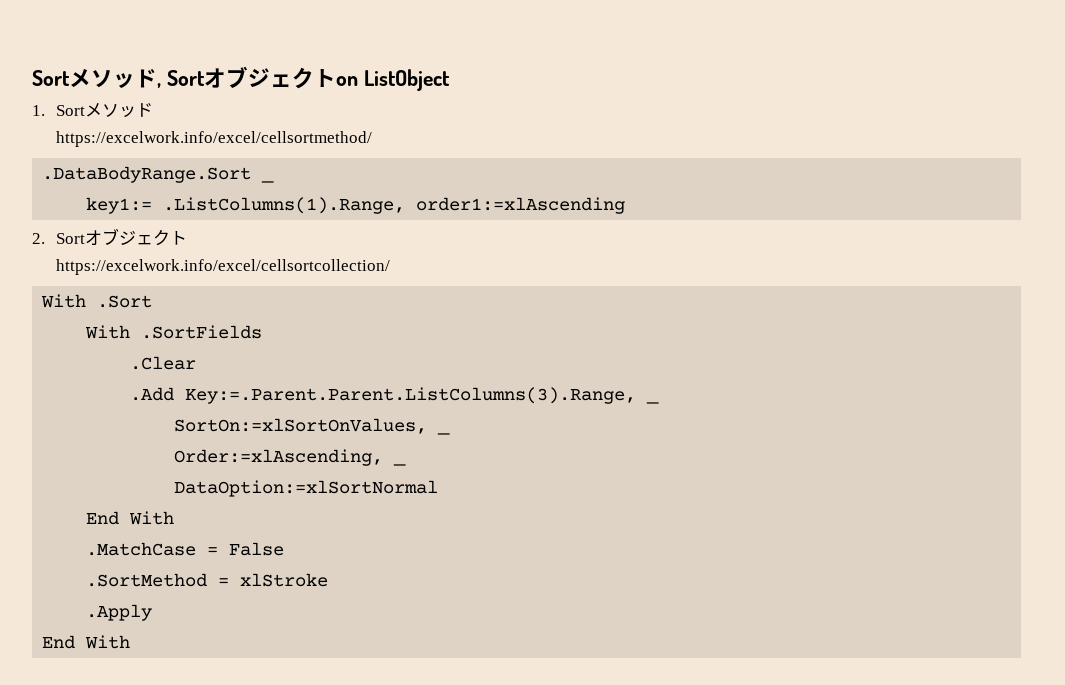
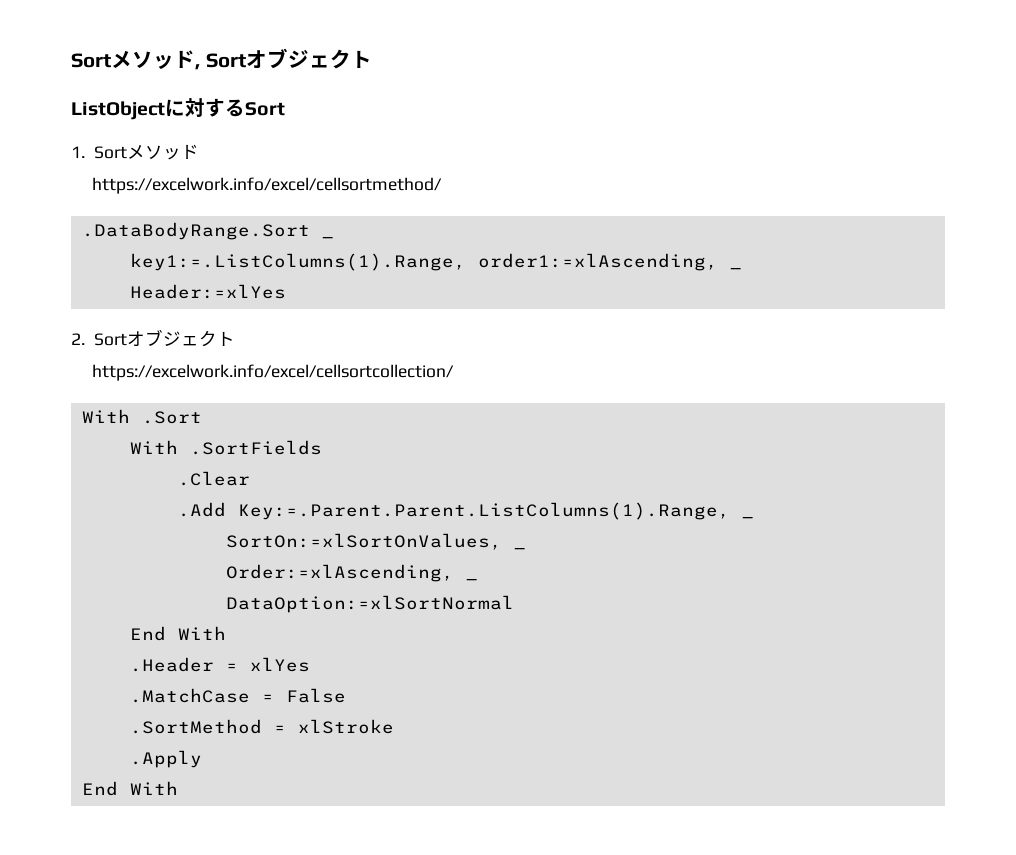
- Sortメソッド, Sortオブジェクトon ListObject
+ Sortメソッド, Sortオブジェクト
+ ListObjectに対するSort
- key1:= .ListColumns(1).Range, order1:=xlAscending
+ key1:=.ListColumns(1).Range, order1:=xlAscending, _
+ Header:=xlYes
- .Add Key:=.Parent.Parent.ListColumns(3).Range, _
+ .Add Key:=.Parent.Parent.ListColumns(1).Range, _
+ .Header = xlYes

